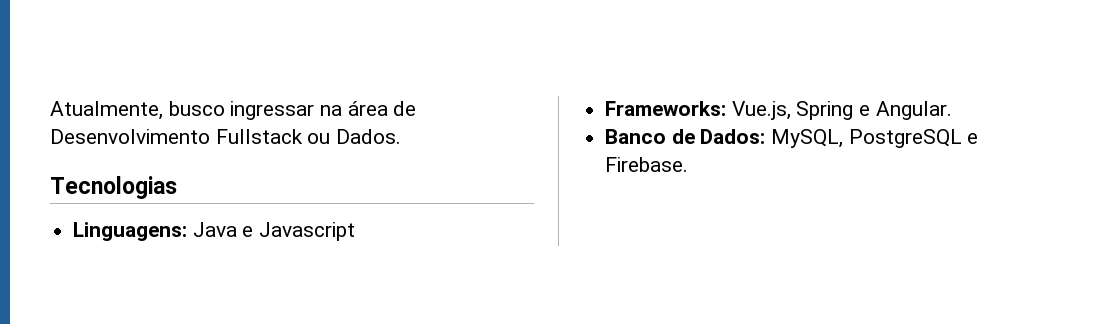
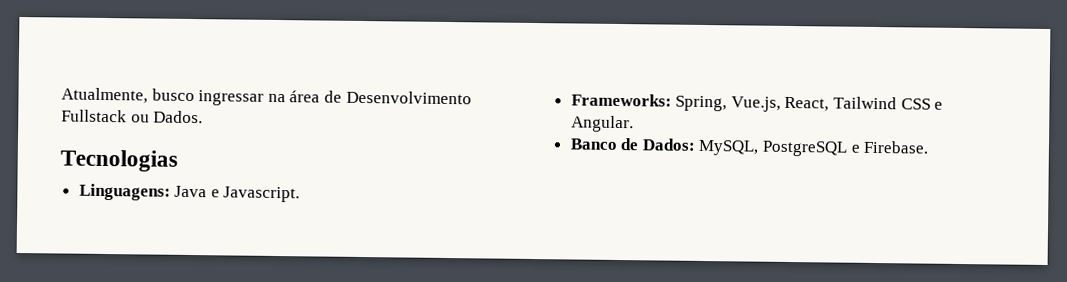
- Linguagens: Java e Javascript
+ Linguagens: Java e Javascript.
- Frameworks: Vue.js, Spring e Angular.
+ Frameworks: Spring, Vue.js, React, Tailwind CSS e Angular.

